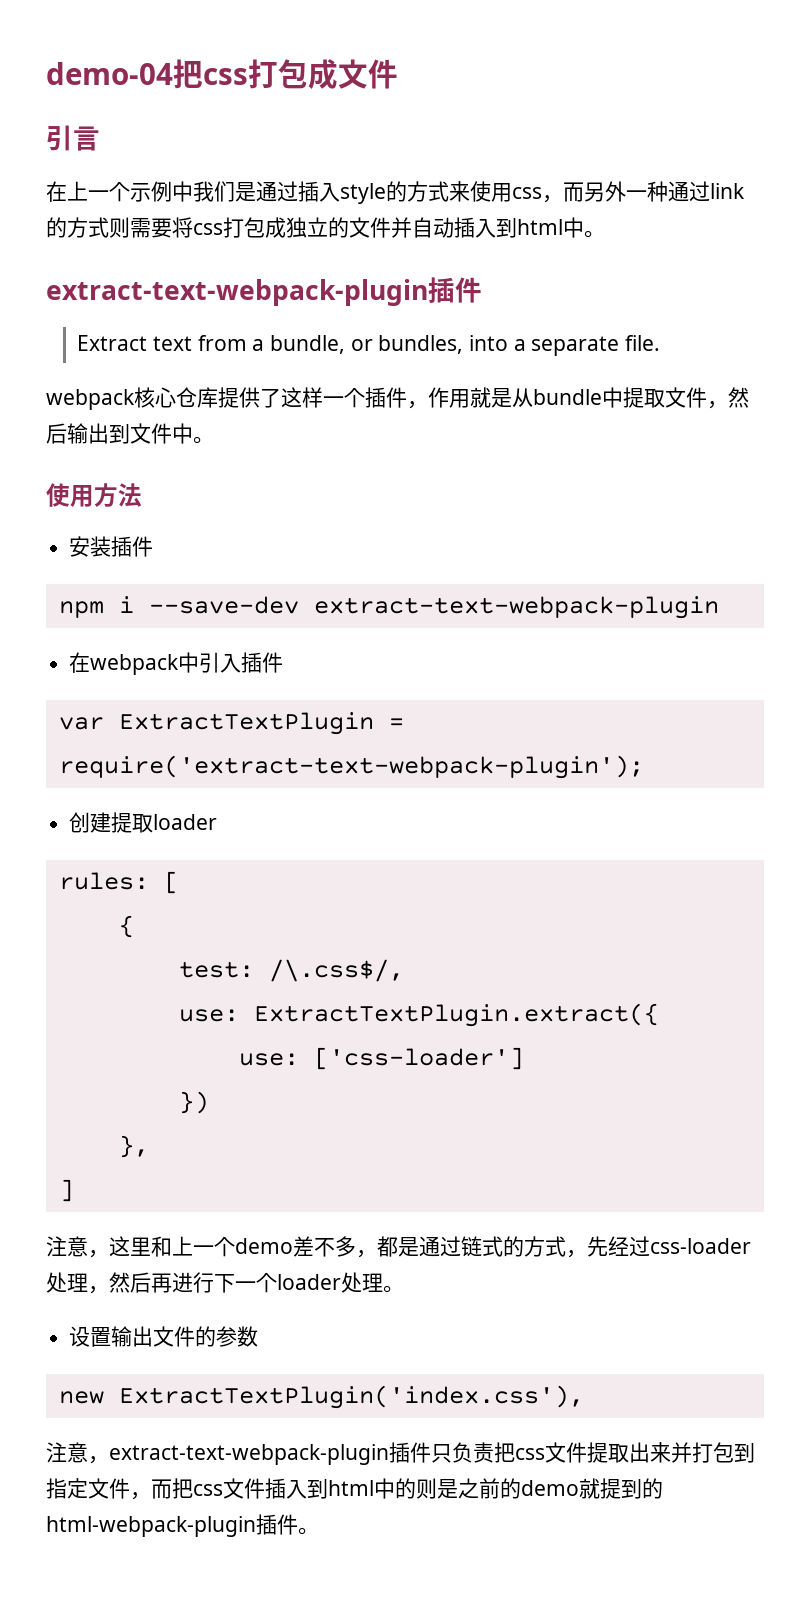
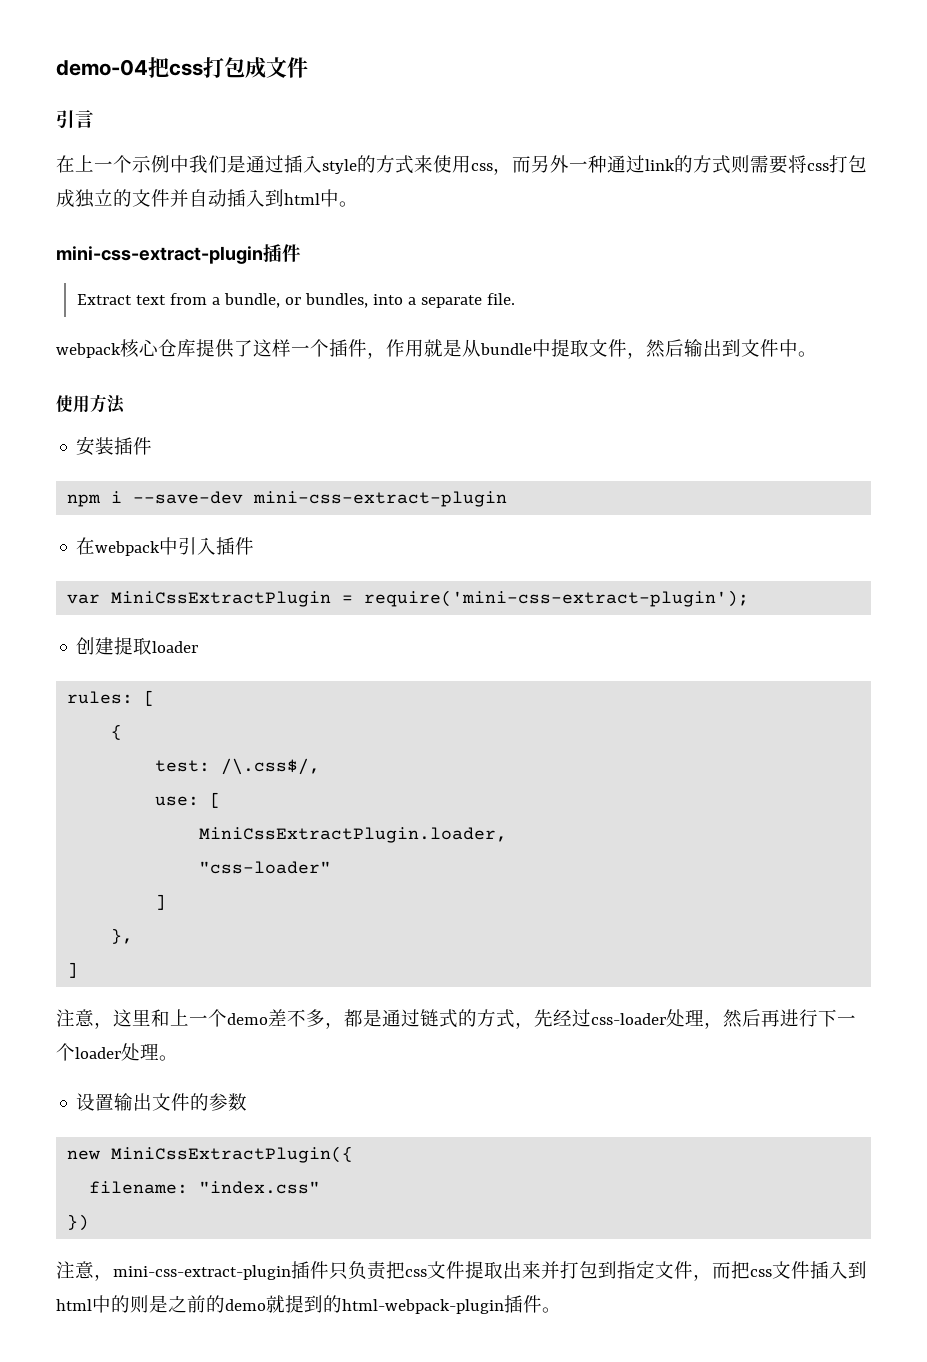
  在上一个示例中我们是通过插入style的方式来使用css，而另外一种通过link的方式则需要将css打包成独立的文件并自动插入到html中。
- extract-text-webpack-plugin插件
+ mini-css-extract-plugin插件
- npm i --save-dev extract-text-webpack-plugin
+ npm i --save-dev mini-css-extract-plugin
- var ExtractTextPlugin = require('extract-text-webpack-plugin');
+ var MiniCssExtractPlugin = require('mini-css-extract-plugin');
- use: ExtractTextPlugin.extract({
- use: ['css-loader']
- })
+ use: [
+ MiniCssExtractPlugin.loader,
+ "css-loader"
+ ]
- new ExtractTextPlugin('index.css'),
- 注意，extract-text-webpack-plugin插件只负责把css文件提取出来并打包到指定文件，而把css文件插入到html中的则是之前的demo就提到的html-webpack-plugin插件。
+ new MiniCssExtractPlugin({
+ filename: "index.css"
+ })
+ 注意，mini-css-extract-plugin插件只负责把css文件提取出来并打包到指定文件，而把css文件插入到html中的则是之前的demo就提到的html-webpack-plugin插件。

